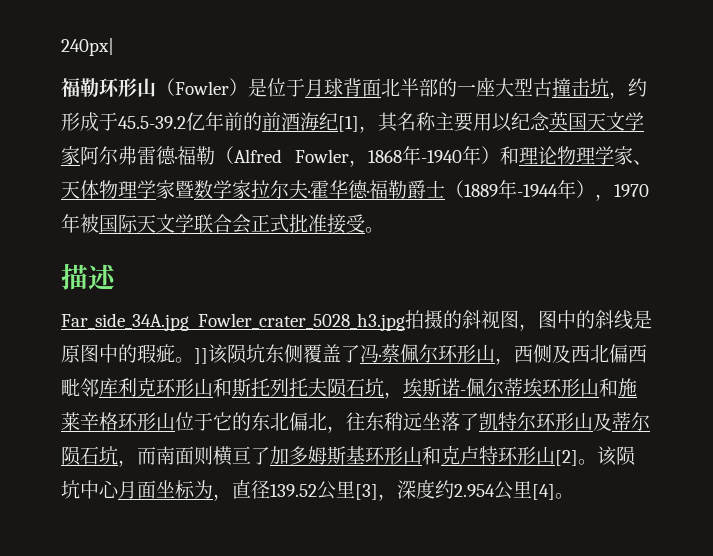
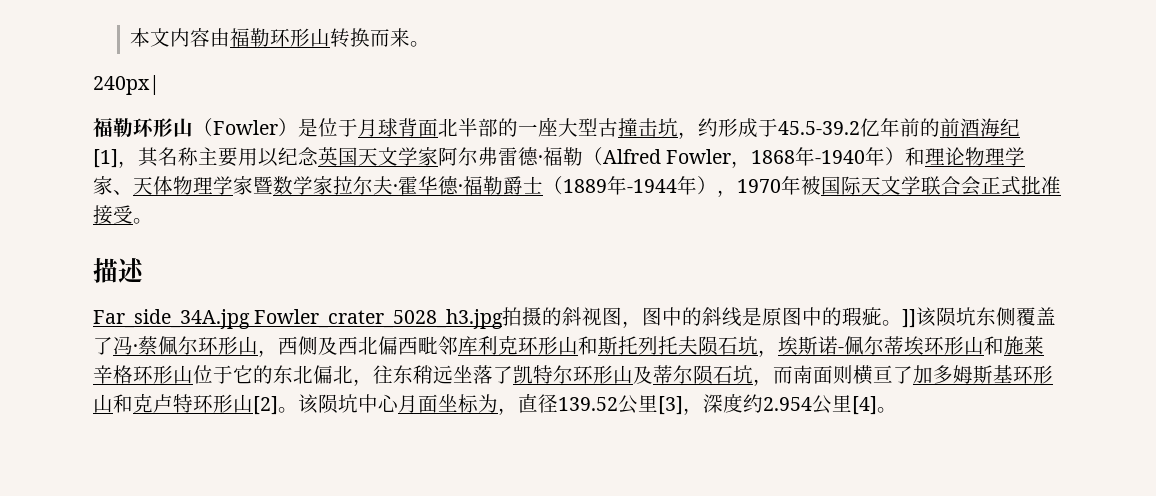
+ 本文内容由福勒环形山转换而来。

